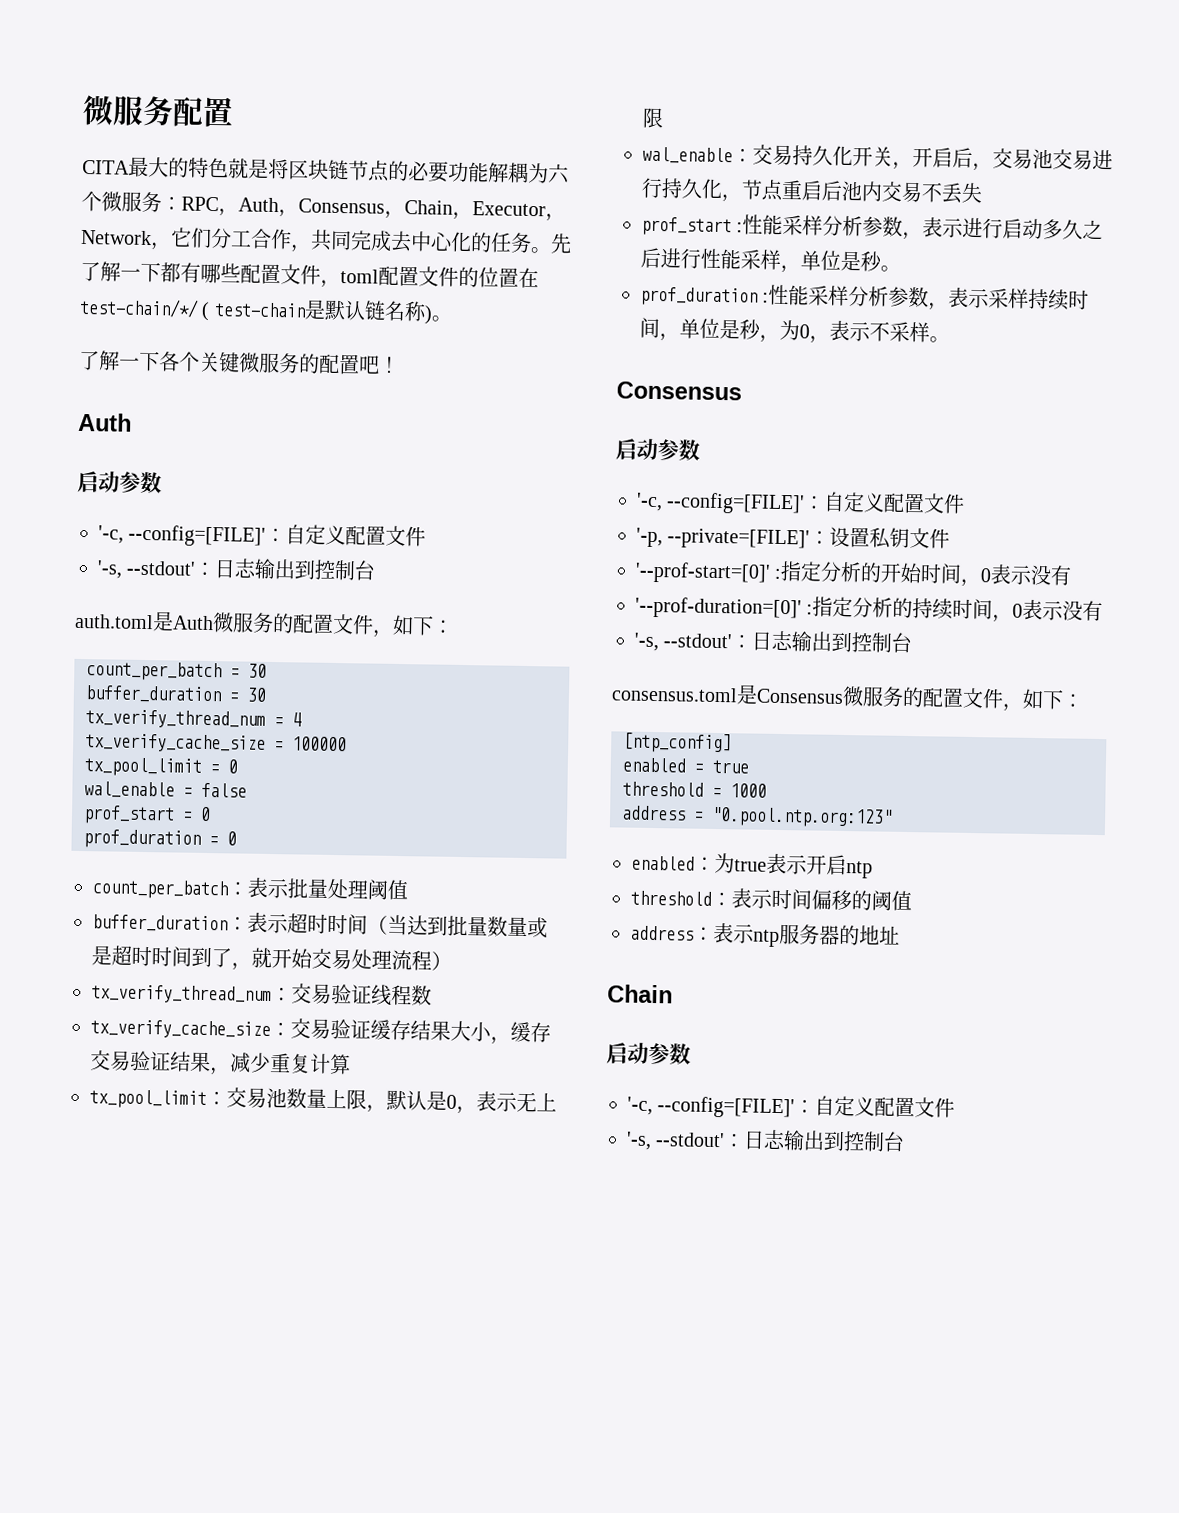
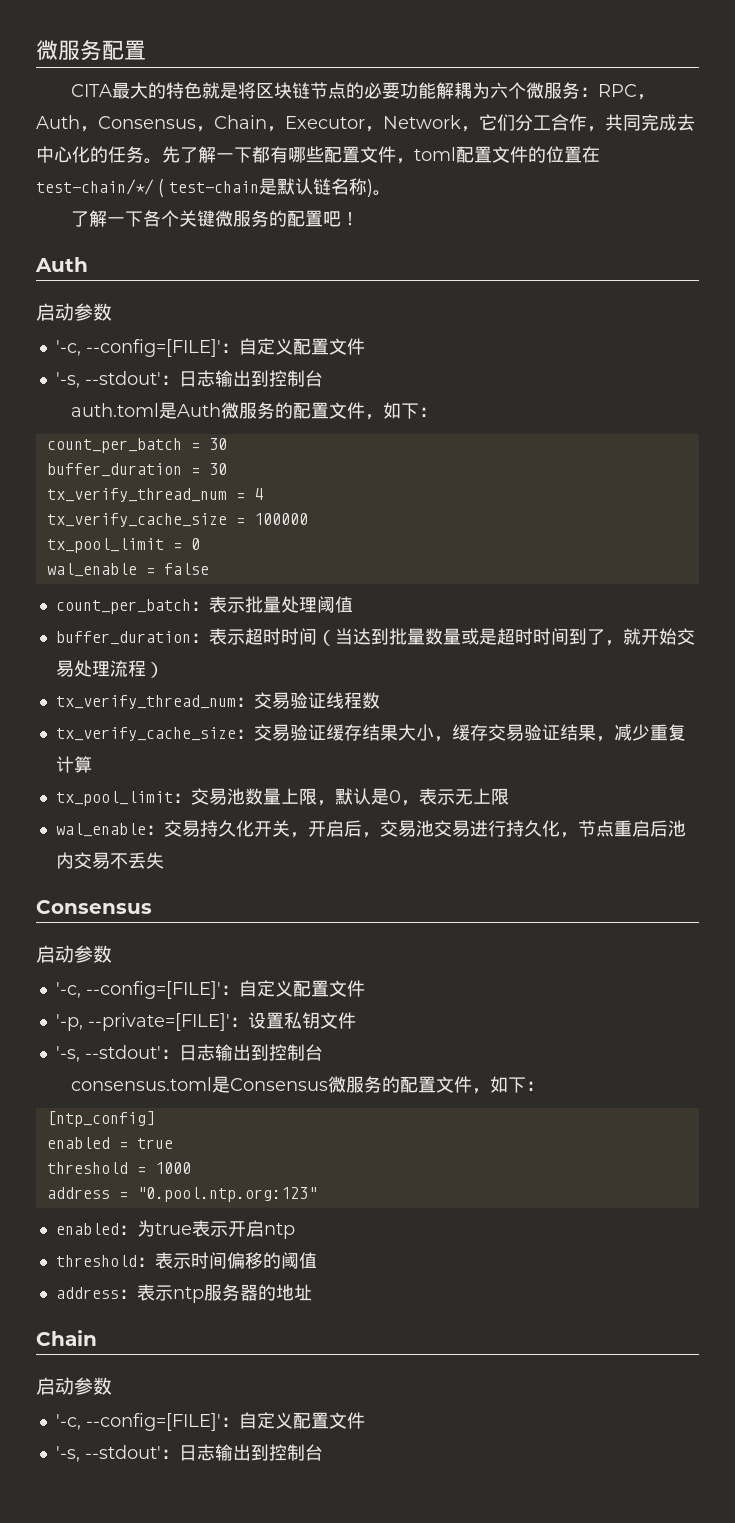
- prof_start = 0
- prof_duration = 0
- prof_start :性能采样分析参数，表示进行启动多久之后进行性能采样，单位是秒。
- prof_duration :性能采样分析参数，表示采样持续时间，单位是秒，为0，表示不采样。
- '--prof-start=[0]' :指定分析的开始时间，0表示没有
- '--prof-duration=[0]' :指定分析的持续时间，0表示没有

